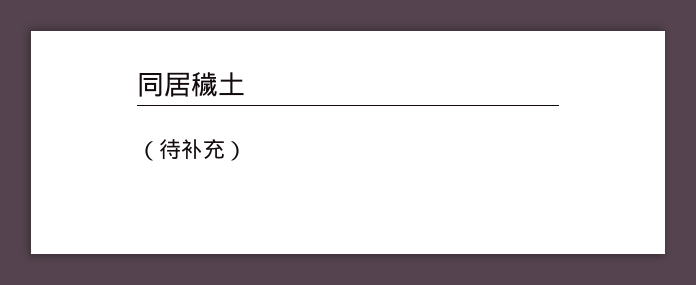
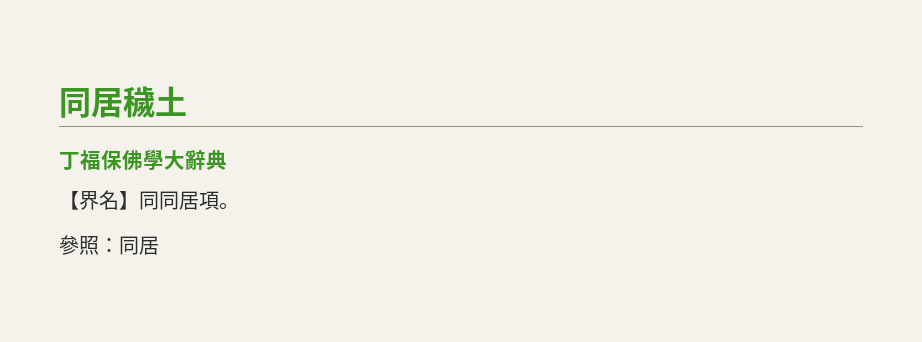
- （待补充）
+ 丁福保佛學大辭典
+ 【界名】同同居項。
+ 參照：同居

